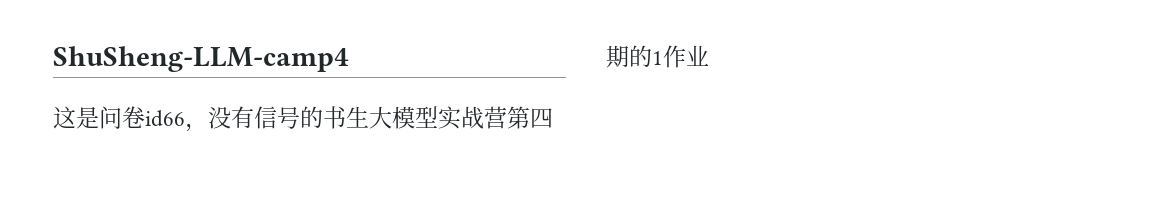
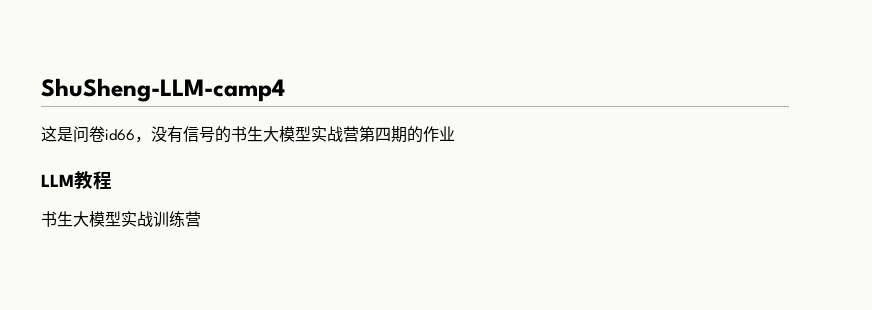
- 这是问卷id66，没有信号的书生大模型实战营第四期的1作业
+ 这是问卷id66，没有信号的书生大模型实战营第四期的作业
+ LLM教程
+ 书生大模型实战训练营

